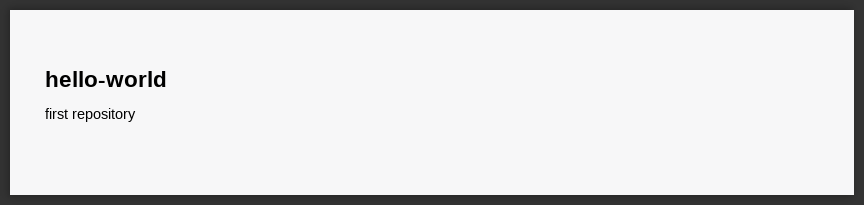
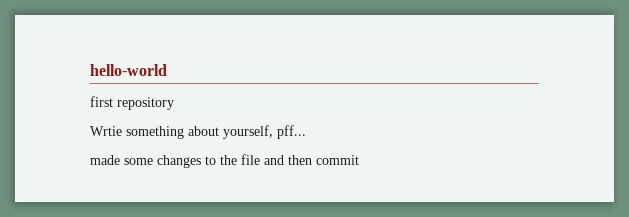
+ Wrtie something about yourself, pff...
+ made some changes to the file and then commit

